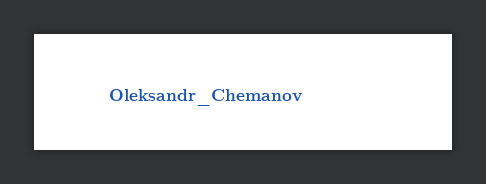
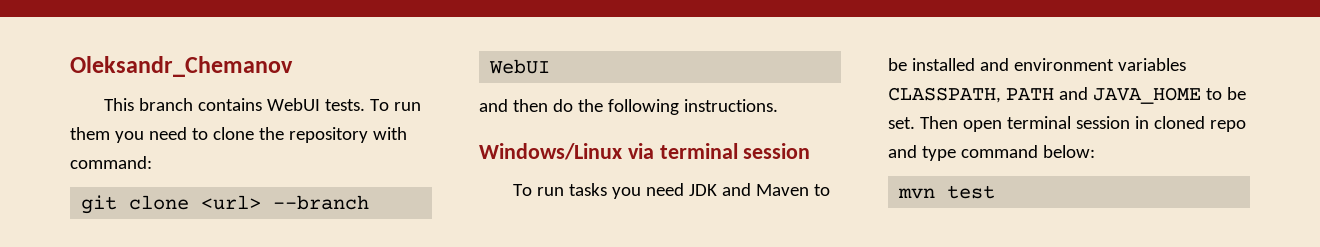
+ This branch contains WebUI tests. To run them you need to clone the repository with command:
+ git clone <url> --branch WebUI
+ and then do the following instructions.
+ Windows/Linux via terminal session
+ To run tasks you need JDK and Maven to be installed and environment variables CLASSPATH, PATH and JAVA_HOME to be set. Then open terminal session in cloned repo and type command below:
+ mvn test

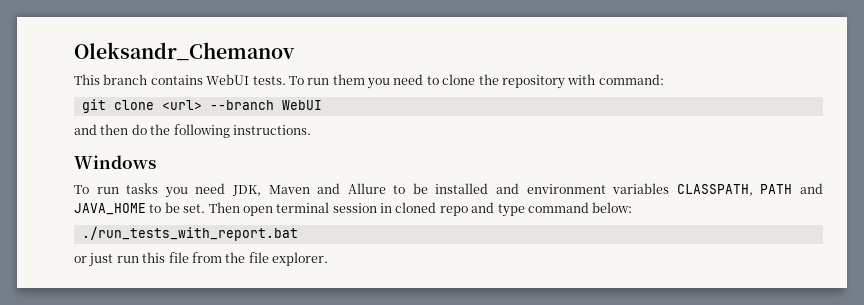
- Windows/Linux via terminal session
+ Windows
- To run tasks you need JDK and Maven to be installed and environment variables CLASSPATH, PATH and JAVA_HOME to be set.
+ To run tasks you need JDK, Maven and Allure to be installed and environment variables CLASSPATH, PATH and JAVA_HOME to be set.
- mvn test
+ ./run_tests_with_report.bat
+ or just run this file from the file explorer.

